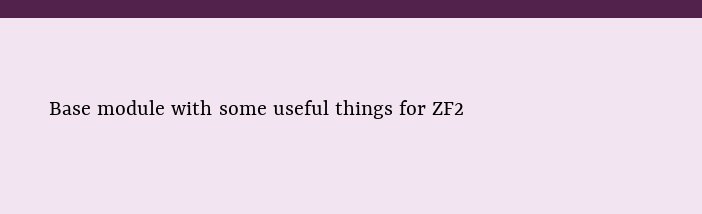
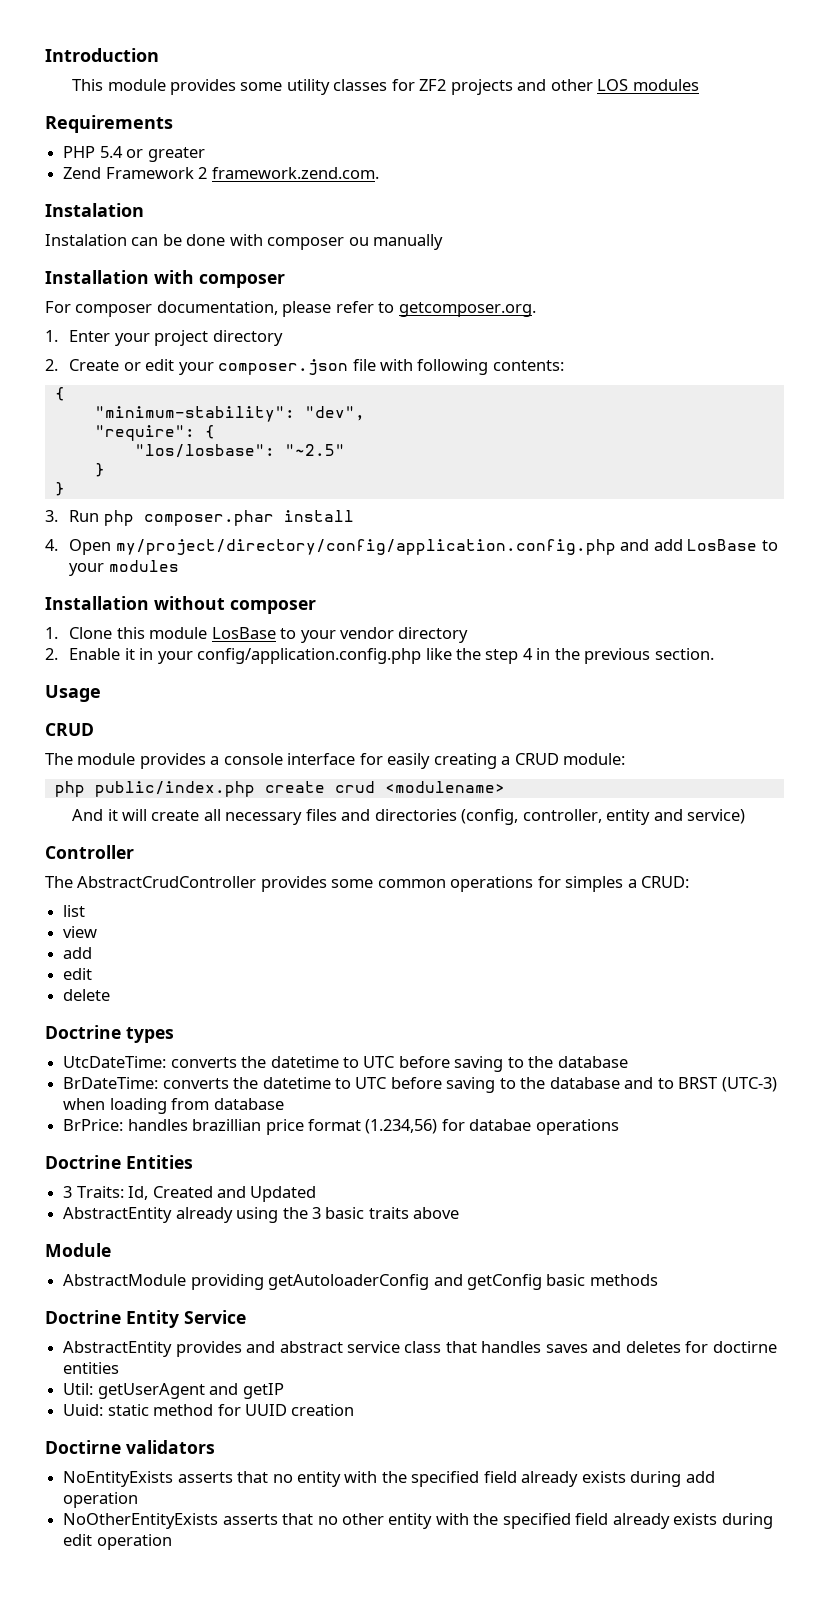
- Base module with some useful things for ZF2
+ Introduction
+ This module provides some utility classes for ZF2 projects and other LOS modules
+ Requirements
+ PHP 5.4 or greater
+ Zend Framework 2 framework.zend.com.
+ Instalation
+ Instalation can be done with composer ou manually
+ Installation with composer
+ For composer documentation, please refer to getcomposer.org.
+ 1. Enter your project directory
+ 2. Create or edit your composer.json file with following contents:
+ {
+ "minimum-stability": "dev",
+ "require": {
+ "los/losbase": "~2.5"
+ }
+ }
+ 3. Run php composer.phar install
+ 4. Open my/project/directory/config/application.config.php and add LosBase to your modules
+ Installation without composer
+ 1. Clone this module LosBase to your vendor directory
+ 2. Enable it in your config/application.config.php like the step 4 in the previous section.
+ Usage
+ CRUD
+ The module provides a console interface for easily creating a CRUD module:
+ php public/index.php create crud <modulename>
+ And it will create all necessary files and directories (config, controller, entity and service)
+ Controller
+ The AbstractCrudController provides some common operations for simples a CRUD:
+ list
+ view
+ add
+ edit
+ delete
+ Doctrine types
+ UtcDateTime: converts the datetime to UTC before saving to the database
+ BrDateTime: converts the datetime to UTC before saving to the database and to BRST (UTC-3) when loading from database
+ BrPrice: handles brazillian price format (1.234,56) for databae operations
+ Doctrine Entities
+ 3 Traits: Id, Created and Updated
+ AbstractEntity already using the 3 basic traits above
+ Module
+ AbstractModule providing getAutoloaderConfig and getConfig basic methods
+ Doctrine Entity Service
+ AbstractEntity provides and abstract service class that handles saves and deletes for doctirne entities
+ Util: getUserAgent and getIP
+ Uuid: static method for UUID creation
+ Doctirne validators
+ NoEntityExists asserts that no entity with the specified field already exists during add operation
+ NoOtherEntityExists asserts that no other entity with the specified field already exists during edit operation

